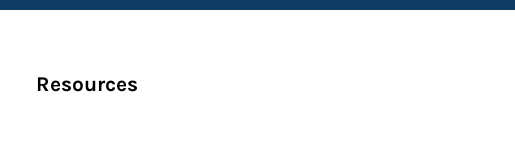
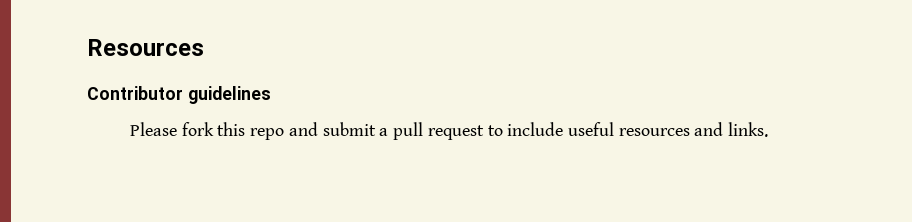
+ Contributor guidelines
+ Please fork this repo and submit a pull request to include useful resources and links.

